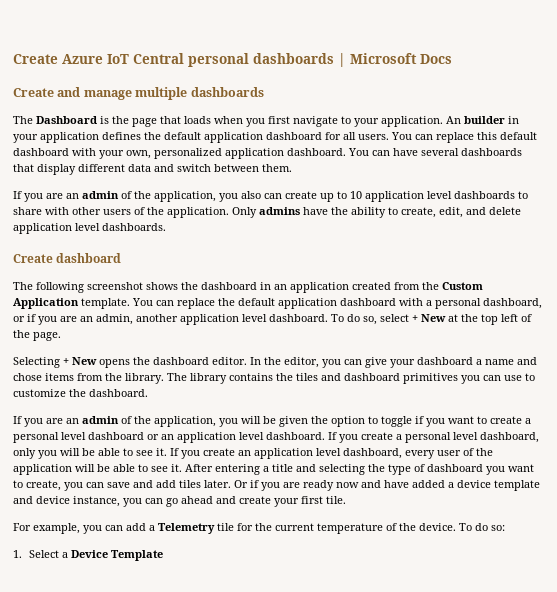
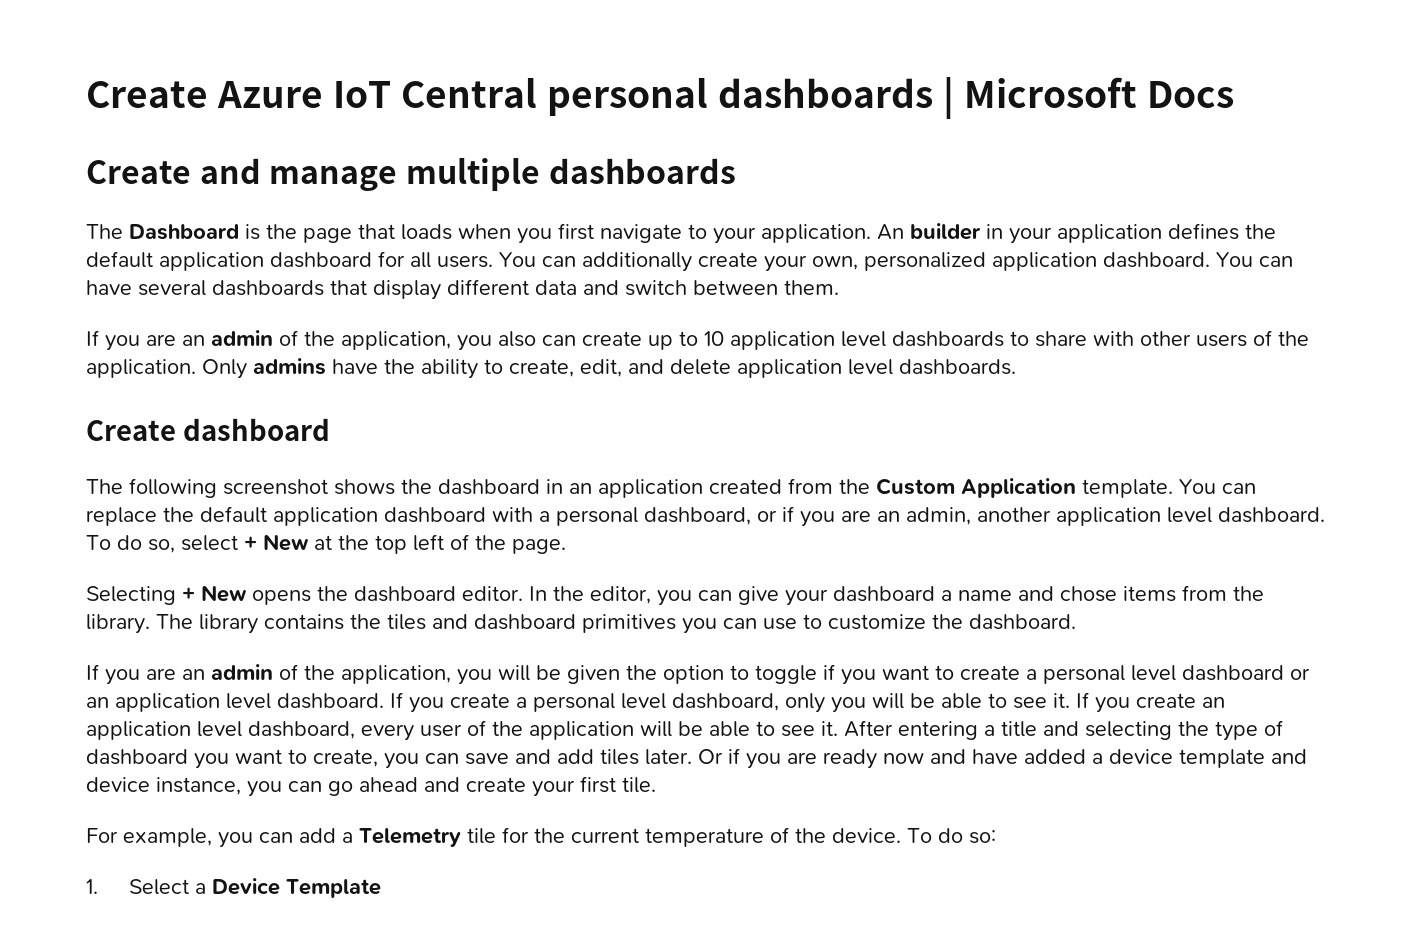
- You can replace this default dashboard with your own, personalized application dashboard.
+ You can additionally create your own, personalized application dashboard.

